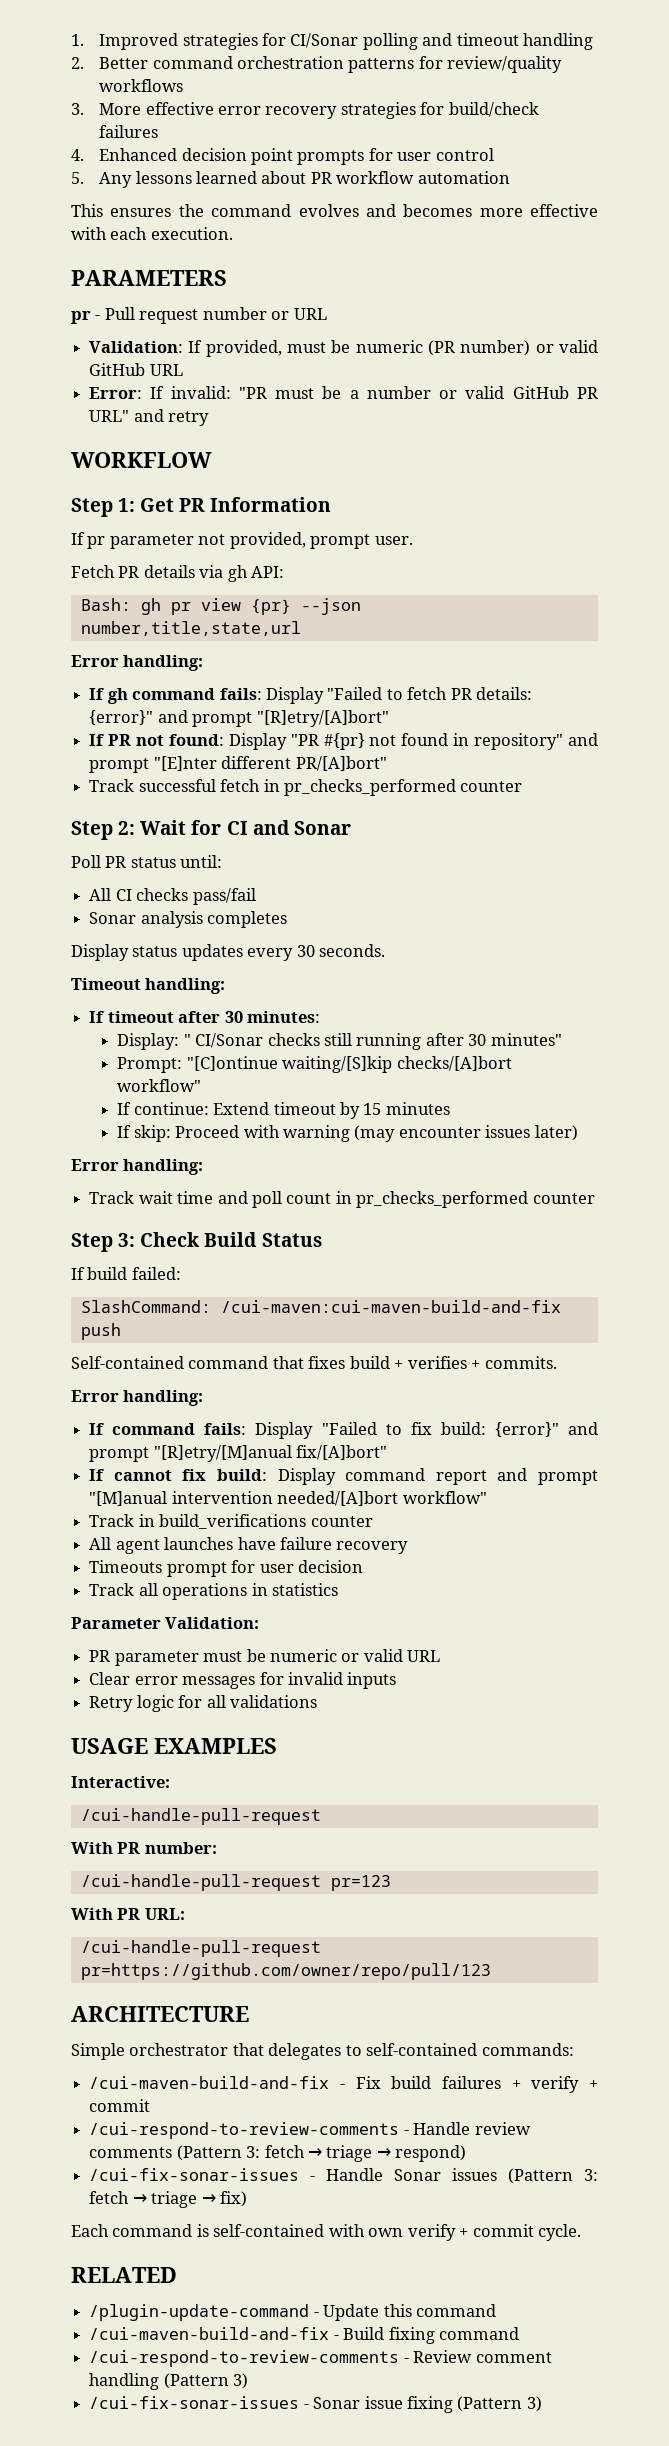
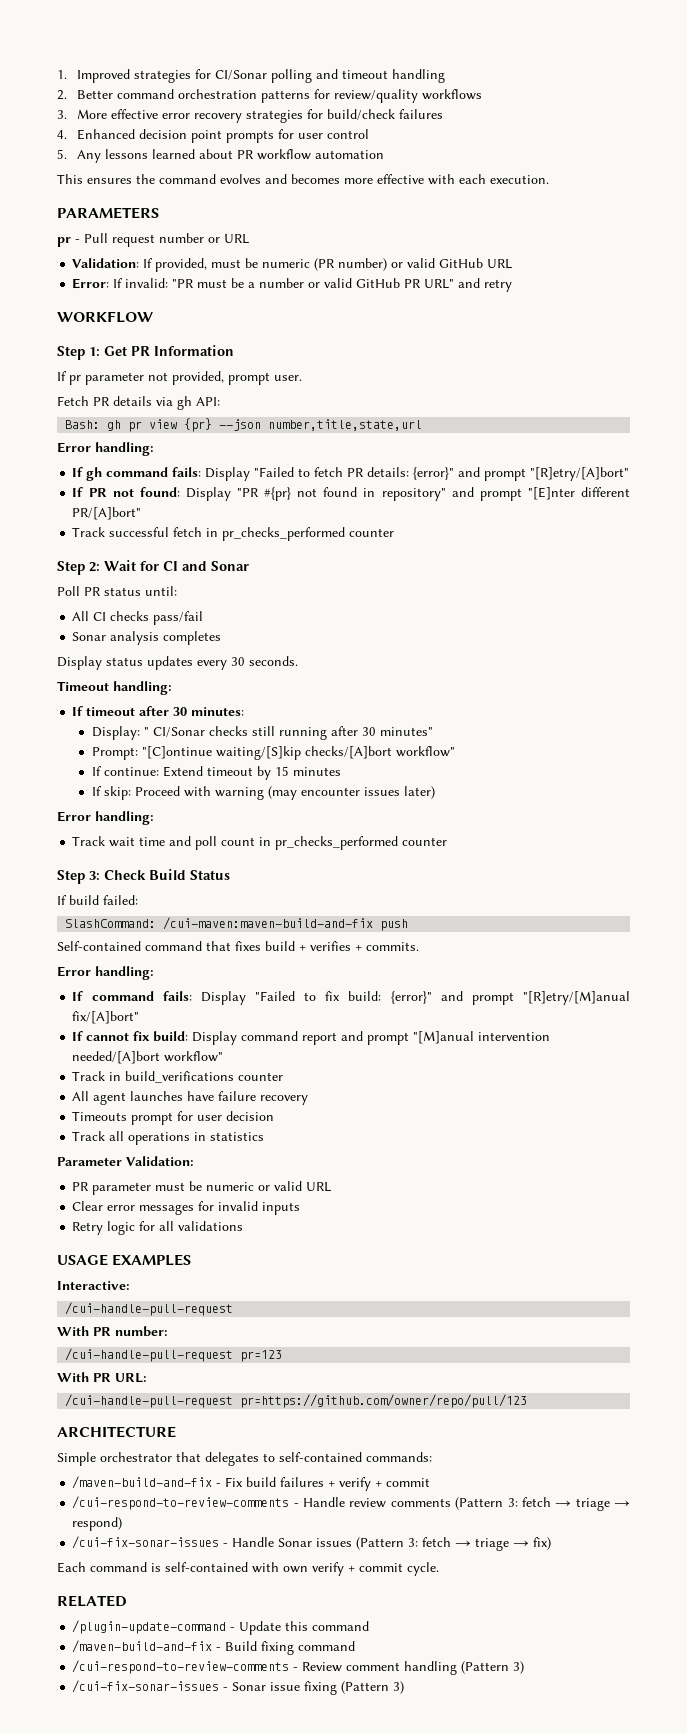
- SlashCommand: /cui-maven:cui-maven-build-and-fix push
+ SlashCommand: /cui-maven:maven-build-and-fix push
- /cui-maven-build-and-fix - Fix build failures + verify + commit
+ /maven-build-and-fix - Fix build failures + verify + commit
- /cui-maven-build-and-fix - Build fixing command
+ /maven-build-and-fix - Build fixing command

